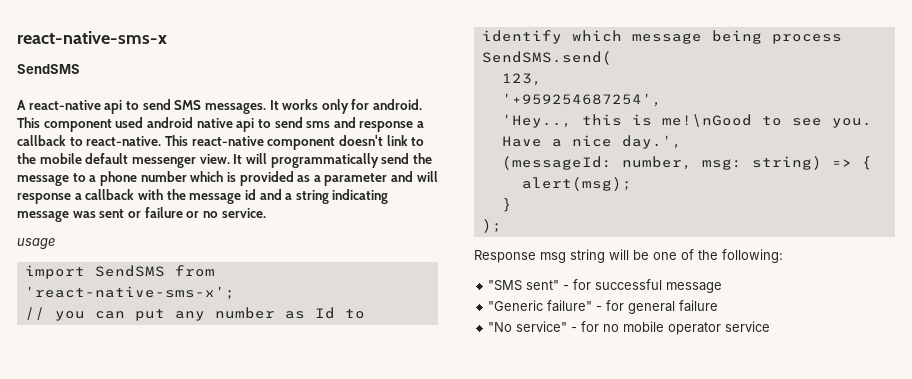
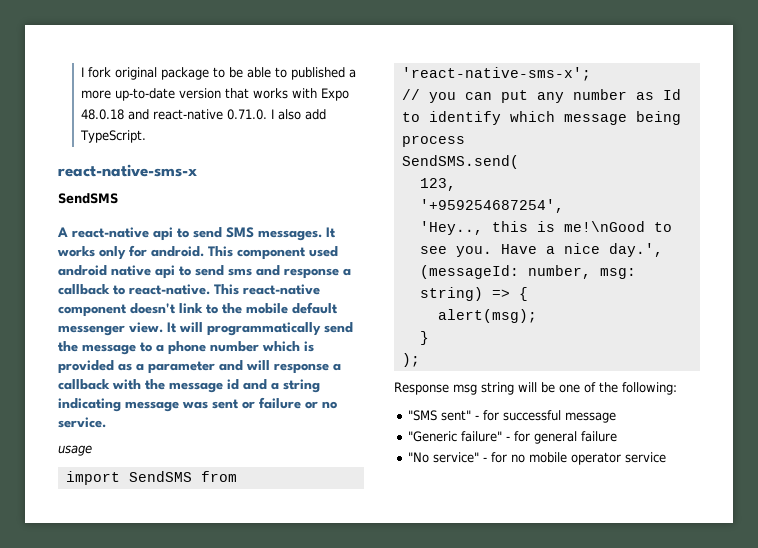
+ I fork original package to be able to published a more up-to-date version that works with Expo 48.0.18 and react-native 0.71.0. I also add TypeScript.

